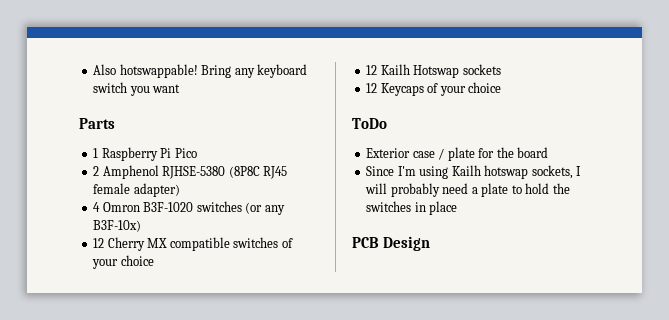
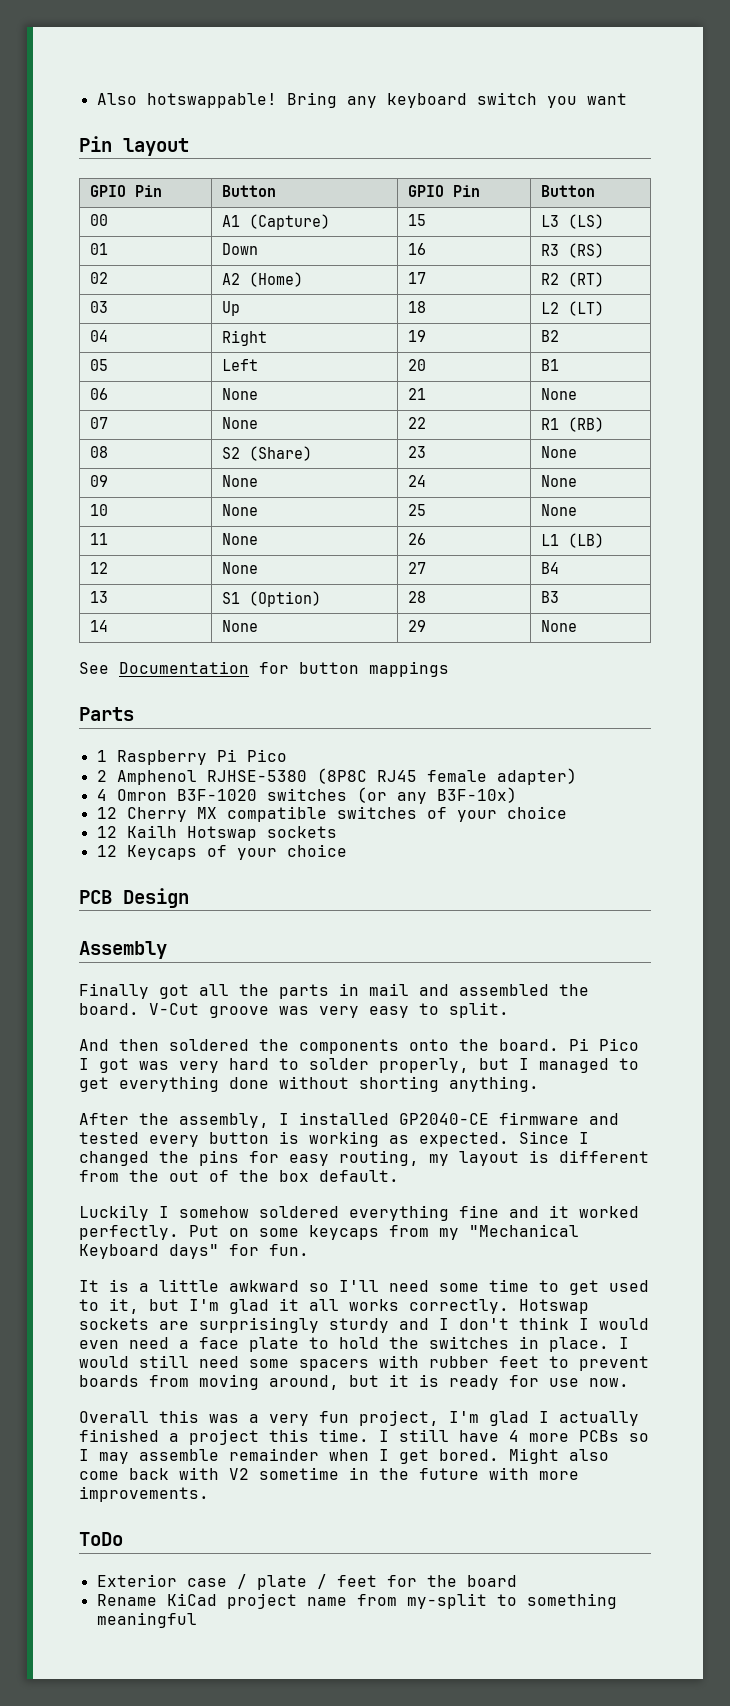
+ Pin layout
+ GPIO Pin | Button | GPIO Pin | Button
+ 00 | A1 (Capture) | 15 | L3 (LS)
+ 01 | Down | 16 | R3 (RS)
+ 02 | A2 (Home) | 17 | R2 (RT)
+ 03 | Up | 18 | L2 (LT)
+ 04 | Right | 19 | B2
+ 05 | Left | 20 | B1
+ 06 | None | 21 | None
+ 07 | None | 22 | R1 (RB)
+ 08 | S2 (Share) | 23 | None
+ 09 | None | 24 | None
+ 10 | None | 25 | None
+ 11 | None | 26 | L1 (LB)
+ 12 | None | 27 | B4
+ 13 | S1 (Option) | 28 | B3
+ 14 | None | 29 | None
+ See Documentation for button mappings
+ PCB Design
+ Assembly
+ Finally got all the parts in mail and assembled the board. V-Cut groove was very easy to split.
+ And then soldered the components onto the board. Pi Pico I got was very hard to solder properly, but I managed to get everything done without shorting anything.
+ After the assembly, I installed GP2040-CE firmware and tested every button is working as expected. Since I changed the pins for easy routing, my layout is different from the out of the box default.
+ Luckily I somehow soldered everything fine and it worked perfectly. Put on some keycaps from my "Mechanical Keyboard days" for fun.
+ It is a little awkward so I'll need some time to get used to it, but I'm glad it all works correctly. Hotswap sockets are surprisingly sturdy and I don't think I would even need a face plate to hold the switches in place. I would still need some spacers with rubber feet to prevent boards from moving around, but it is ready for use now.
+ Overall this was a very fun project, I'm glad I actually finished a project this time. I still have 4 more PCBs so I may assemble remainder when I get bored. Might also come back with V2 sometime in the future with more improvements.
- Exterior case / plate for the board
+ Exterior case / plate / feet for the board
- Since I'm using Kailh hotswap sockets, I will probably need a plate to hold the switches in place
- PCB Design
+ Rename KiCad project name from my-split to something meaningful

